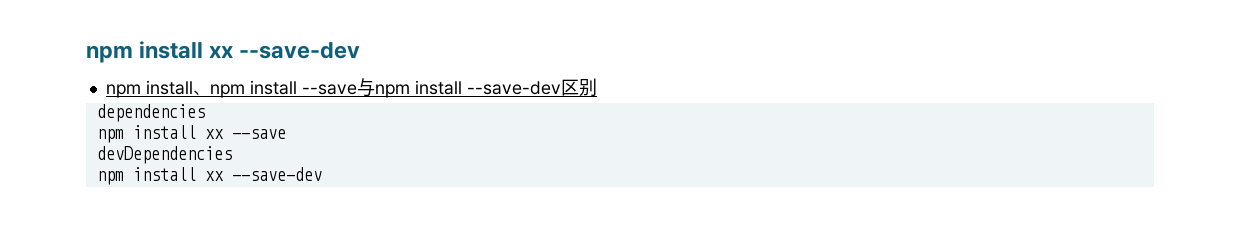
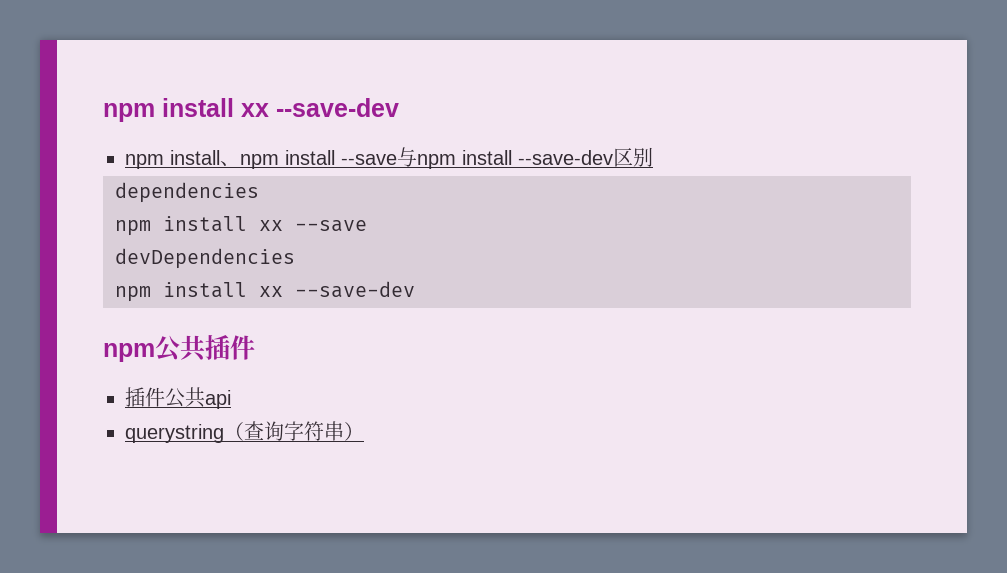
+ npm公共插件
+ 插件公共api
+ querystring（查询字符串）

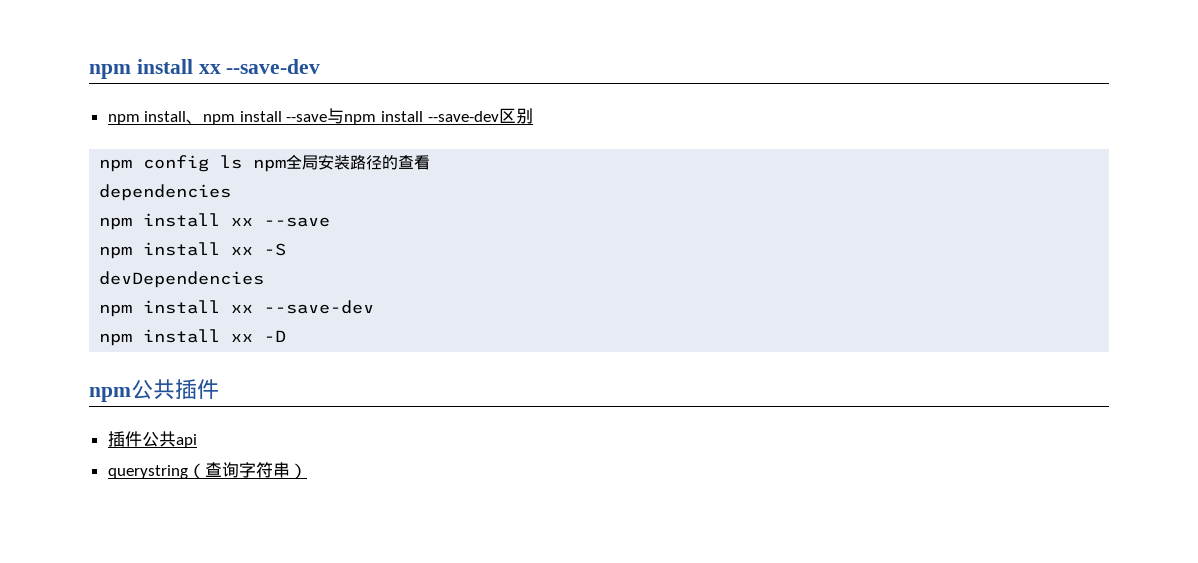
+ npm config ls npm全局安装路径的查看
+ npm install xx -S
+ npm install xx -D

